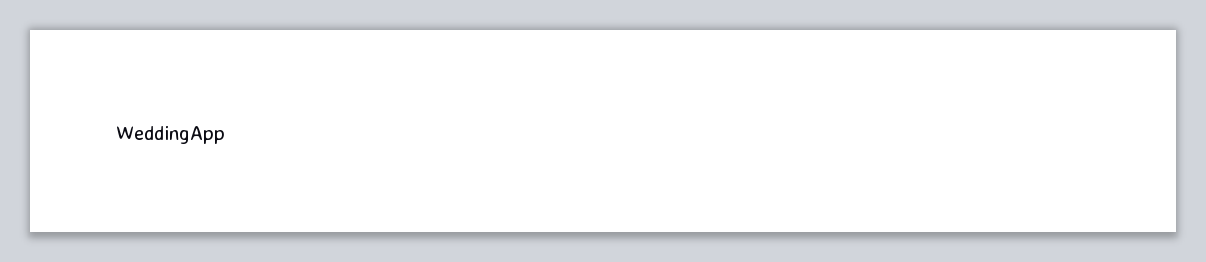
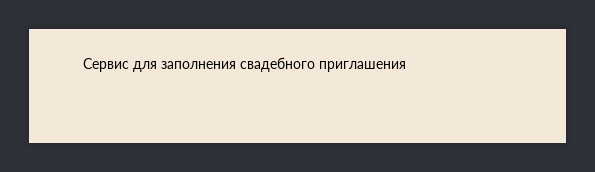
- WeddingApp
+ Сервис для заполнения свадебного приглашения

